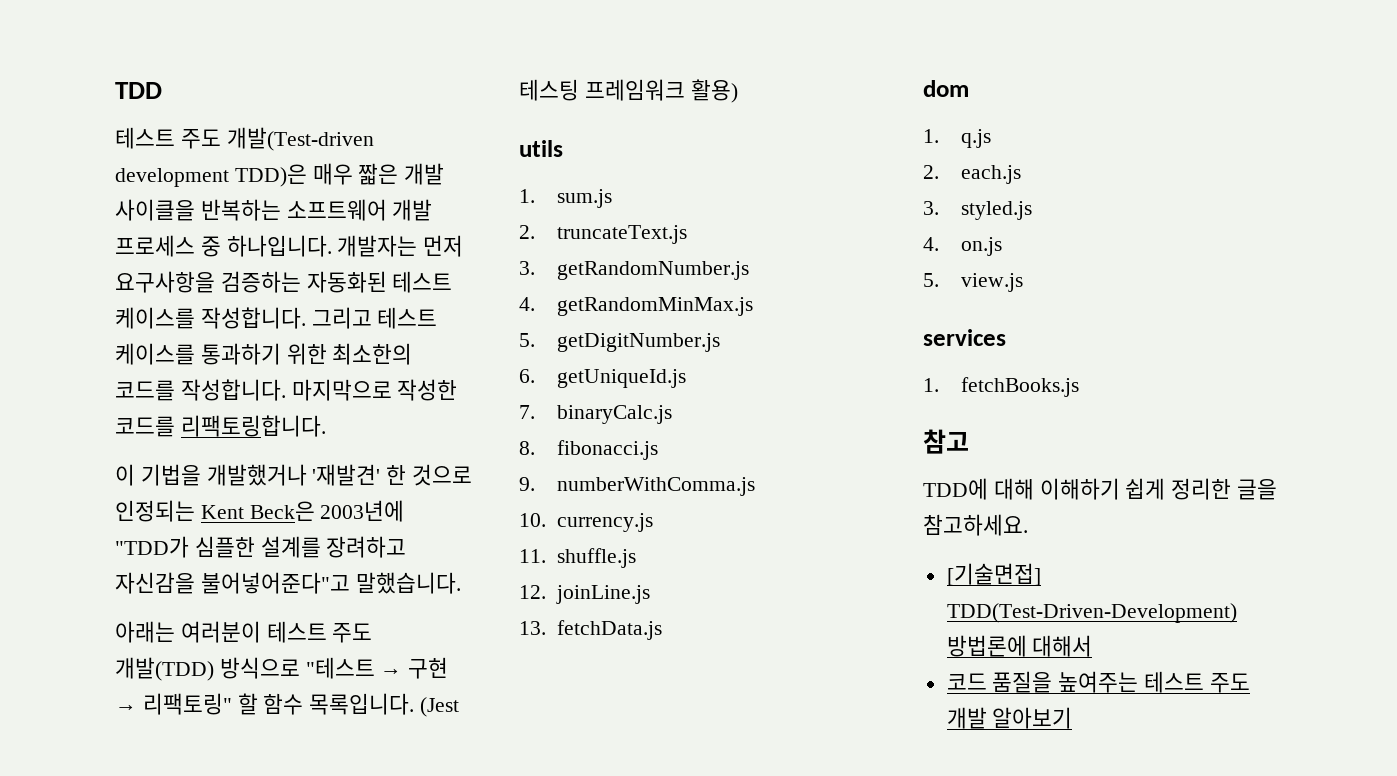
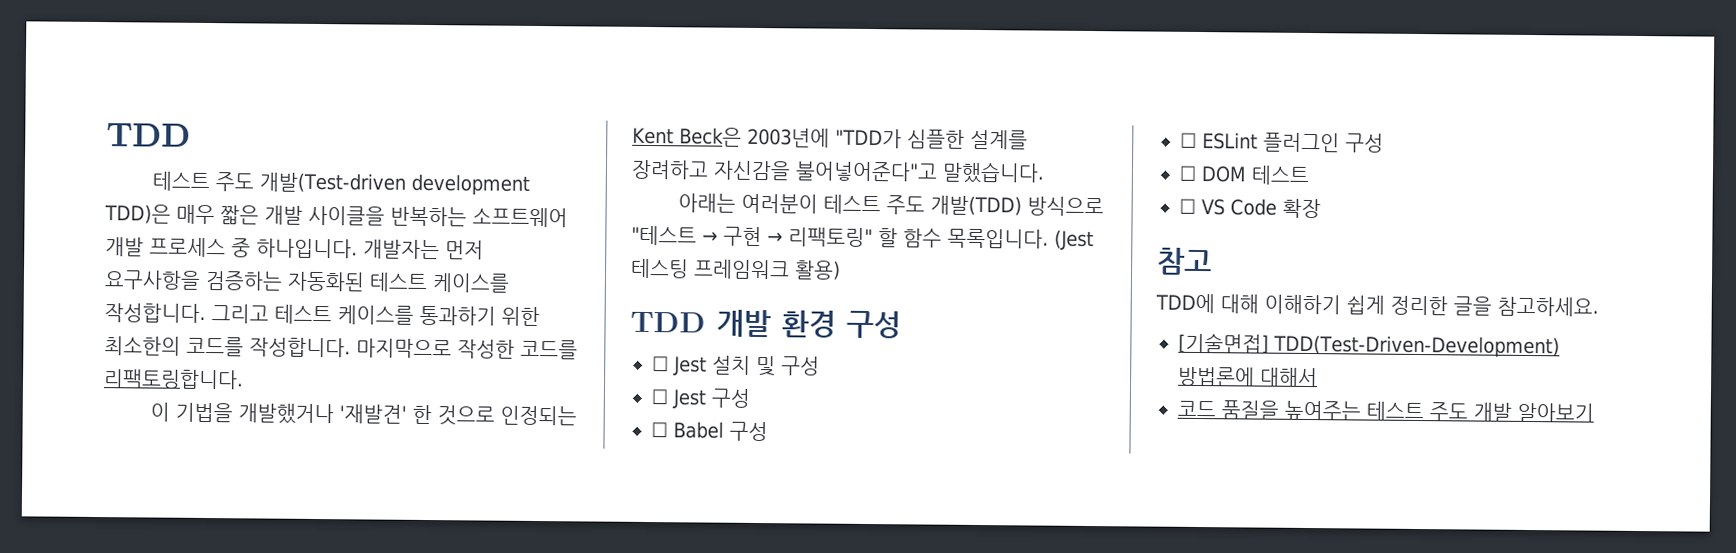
- utils
- 1. sum.js
- 2. truncateText.js
- 3. getRandomNumber.js
- 4. getRandomMinMax.js
- 5. getDigitNumber.js
- 6. getUniqueId.js
- 7. binaryCalc.js
- 8. fibonacci.js
- 9. numberWithComma.js
- 10. currency.js
- 11. shuffle.js
- 12. joinLine.js
- 13. fetchData.js
- dom
- 1. q.js
- 2. each.js
- 3. styled.js
- 4. on.js
- 5. view.js
- services
- 1. fetchBooks.js
+ TDD 개발 환경 구성
+ ☐ Jest 설치 및 구성
+ ☐ Jest 구성
+ ☐ Babel 구성
+ ☐ ESLint 플러그인 구성
+ ☐ DOM 테스트
+ ☐ VS Code 확장

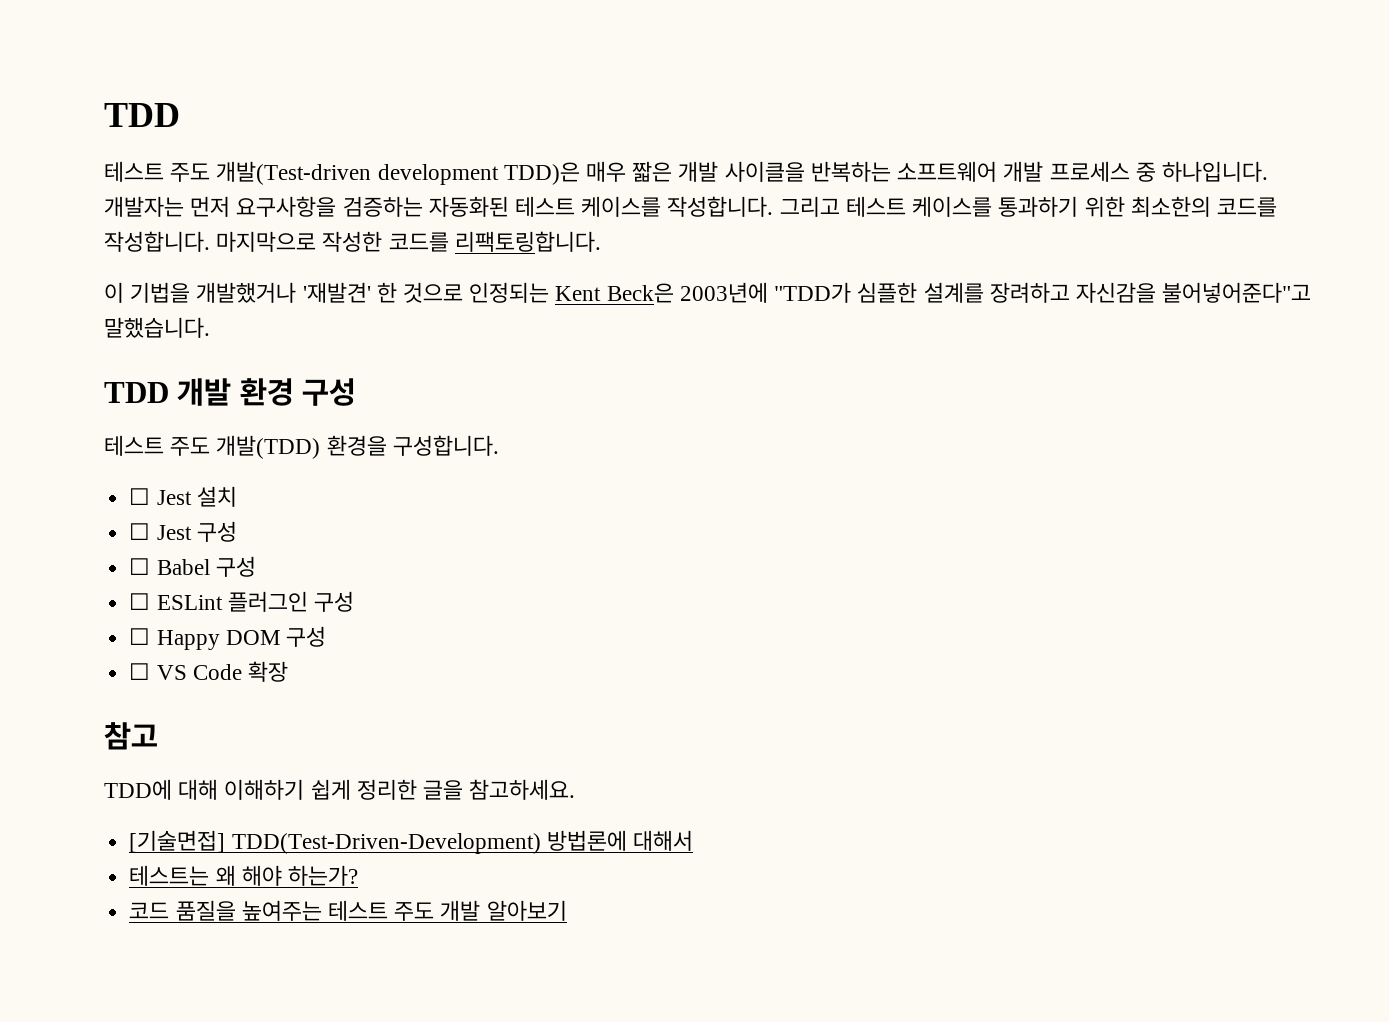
- 아래는 여러분이 테스트 주도 개발(TDD) 방식으로 "테스트 → 구현 → 리팩토링" 할 함수 목록입니다. (Jest 테스팅 프레임워크 활용)
+ 테스트 주도 개발(TDD) 환경을 구성합니다.
- ☐ Jest 설치 및 구성
+ ☐ Jest 설치
- ☐ DOM 테스트
+ ☐ Happy DOM 구성
+ 테스트는 왜 해야 하는가?

